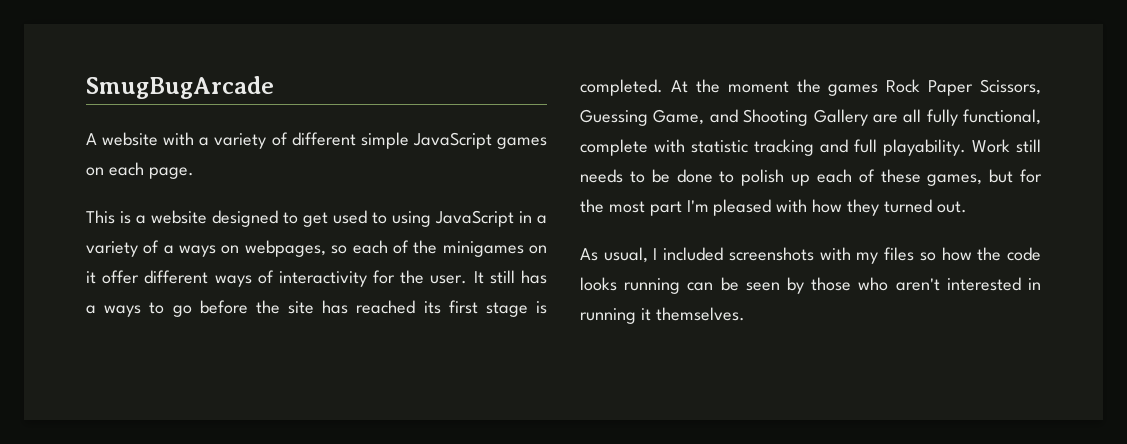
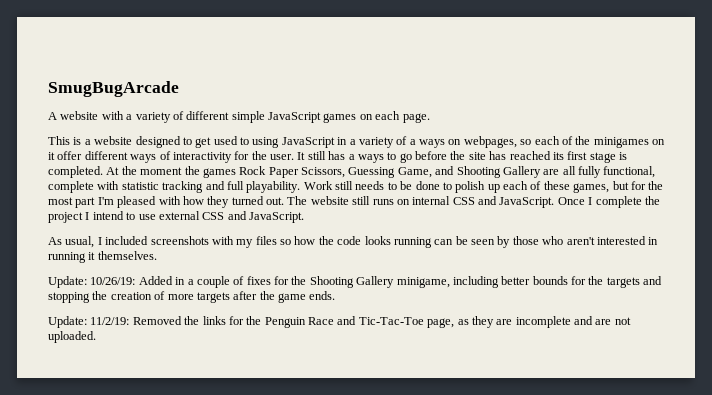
+ The website still runs on internal CSS and JavaScript. Once I complete the project I intend to use external CSS and JavaScript.
+ Update: 10/26/19: Added in a couple of fixes for the Shooting Gallery minigame, including better bounds for the targets and stopping the creation of more targets after the game ends.
+ Update: 11/2/19: Removed the links for the Penguin Race and Tic-Tac-Toe page, as they are incomplete and are not uploaded.

